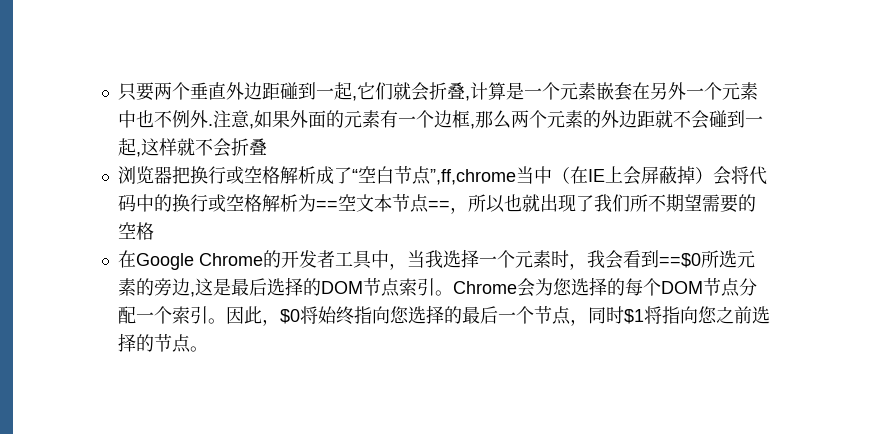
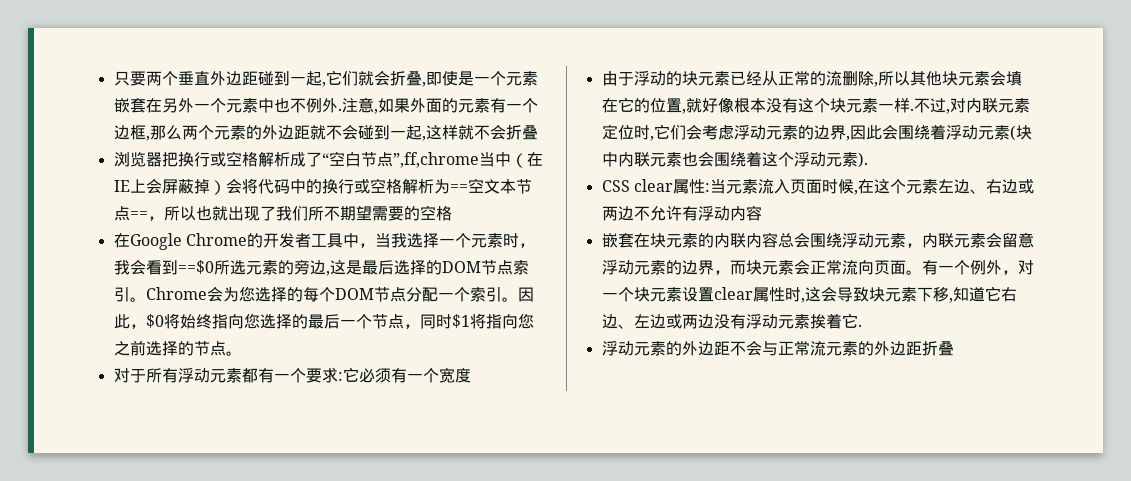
- 只要两个垂直外边距碰到一起,它们就会折叠,计算是一个元素嵌套在另外一个元素中也不例外.
+ 只要两个垂直外边距碰到一起,它们就会折叠,即使是一个元素嵌套在另外一个元素中也不例外.
+ 对于所有浮动元素都有一个要求:它必须有一个宽度
+ 由于浮动的块元素已经从正常的流删除,所以其他块元素会填在它的位置,就好像根本没有这个块元素一样.不过,对内联元素定位时,它们会考虑浮动元素的边界,因此会围绕着浮动元素(块中内联元素也会围绕着这个浮动元素).
+ CSS clear属性:当元素流入页面时候,在这个元素左边、右边或两边不允许有浮动内容
+ 嵌套在块元素的内联内容总会围绕浮动元素，内联元素会留意浮动元素的边界，而块元素会正常流向页面。有一个例外，对一个块元素设置clear属性时,这会导致块元素下移,知道它右边、左边或两边没有浮动元素挨着它.
+ 浮动元素的外边距不会与正常流元素的外边距折叠

